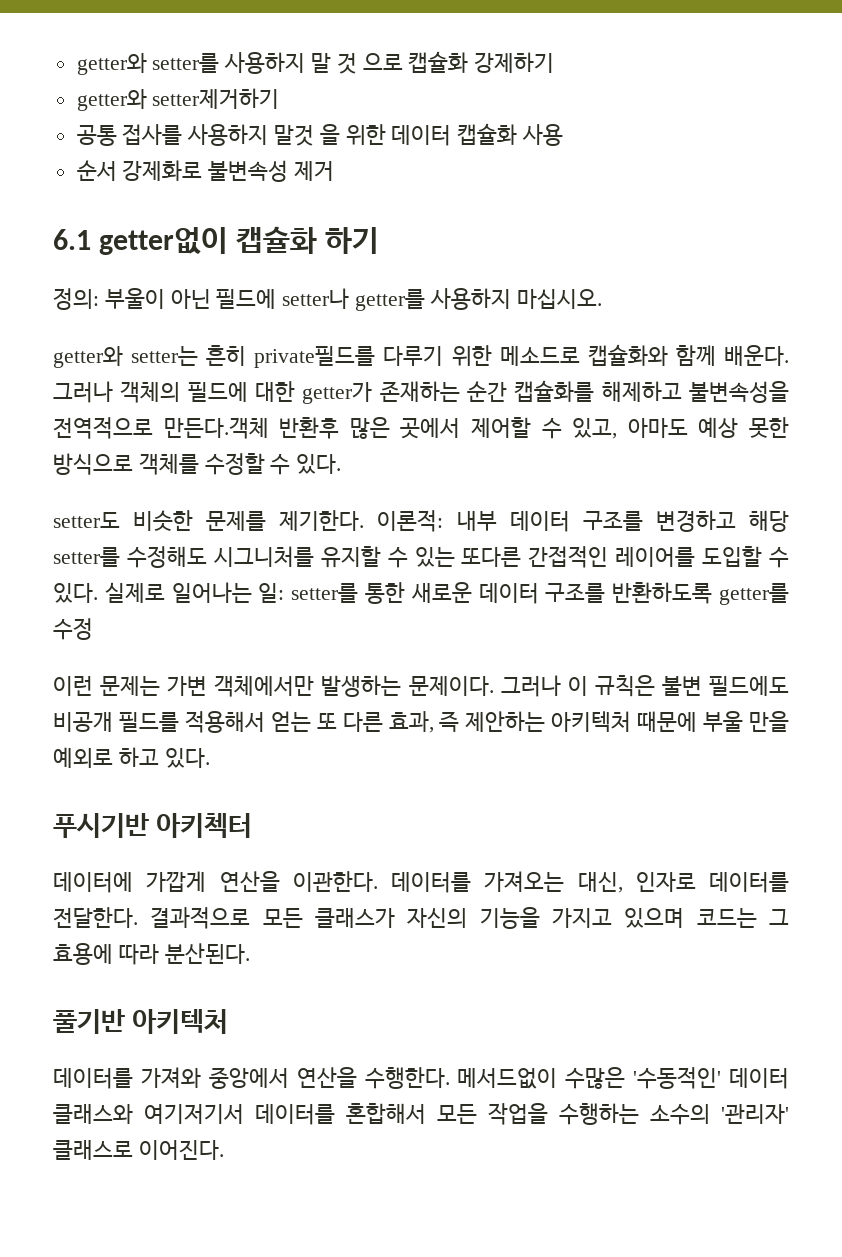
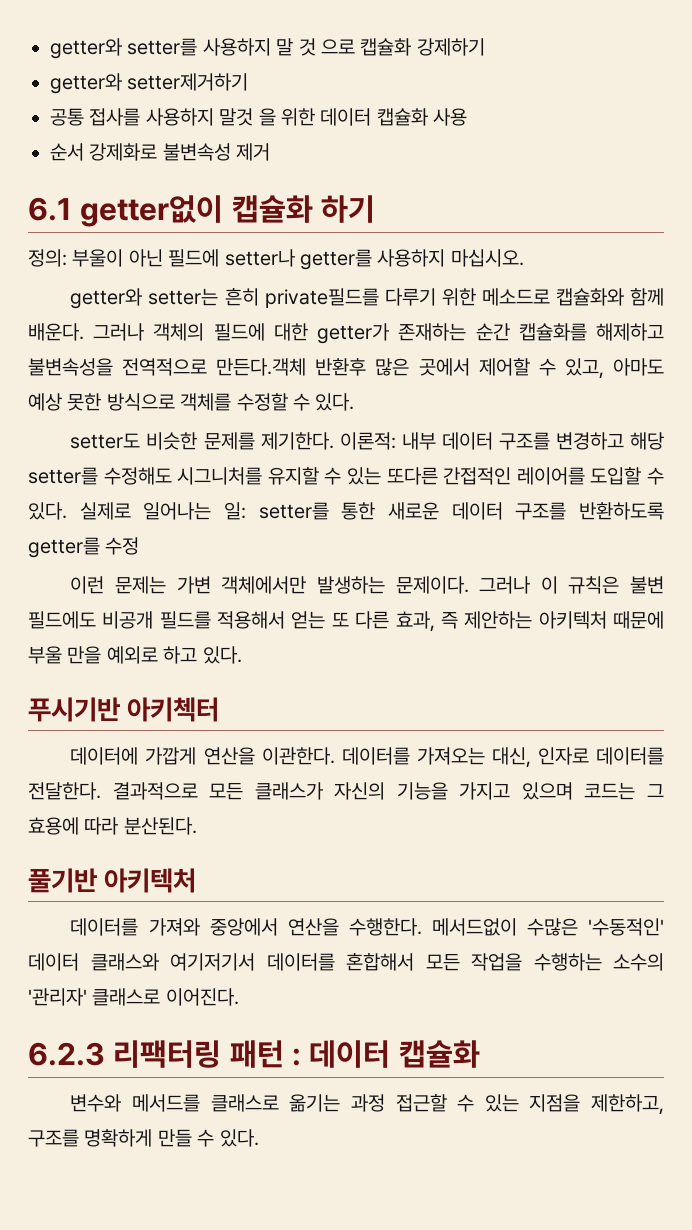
+ 6.2.3 리팩터링 패턴 : 데이터 캡슐화
+ 변수와 메서드를 클래스로 옮기는 과정 접근할 수 있는 지점을 제한하고, 구조를 명확하게 만들 수 있다.

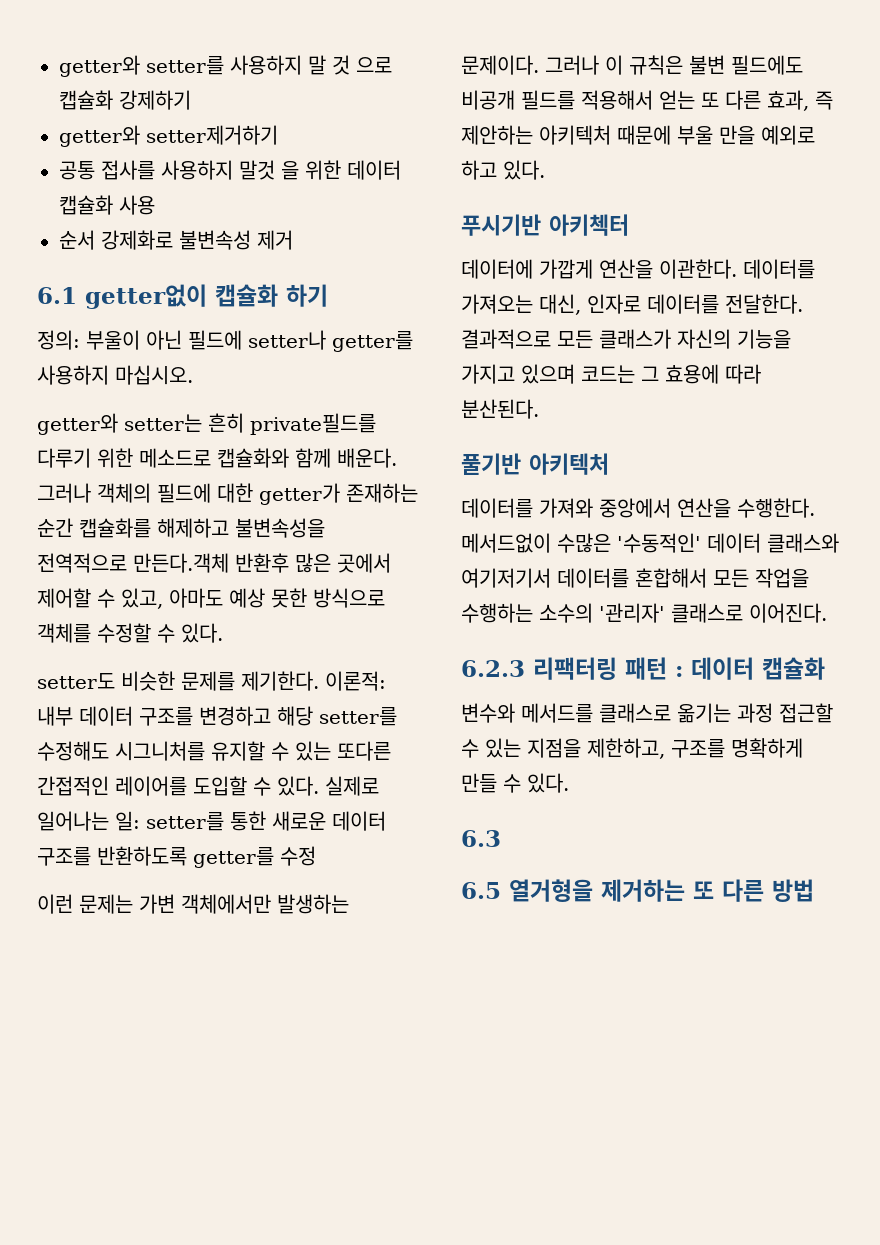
+ 6.3
+ 6.5 열거형을 제거하는 또 다른 방법

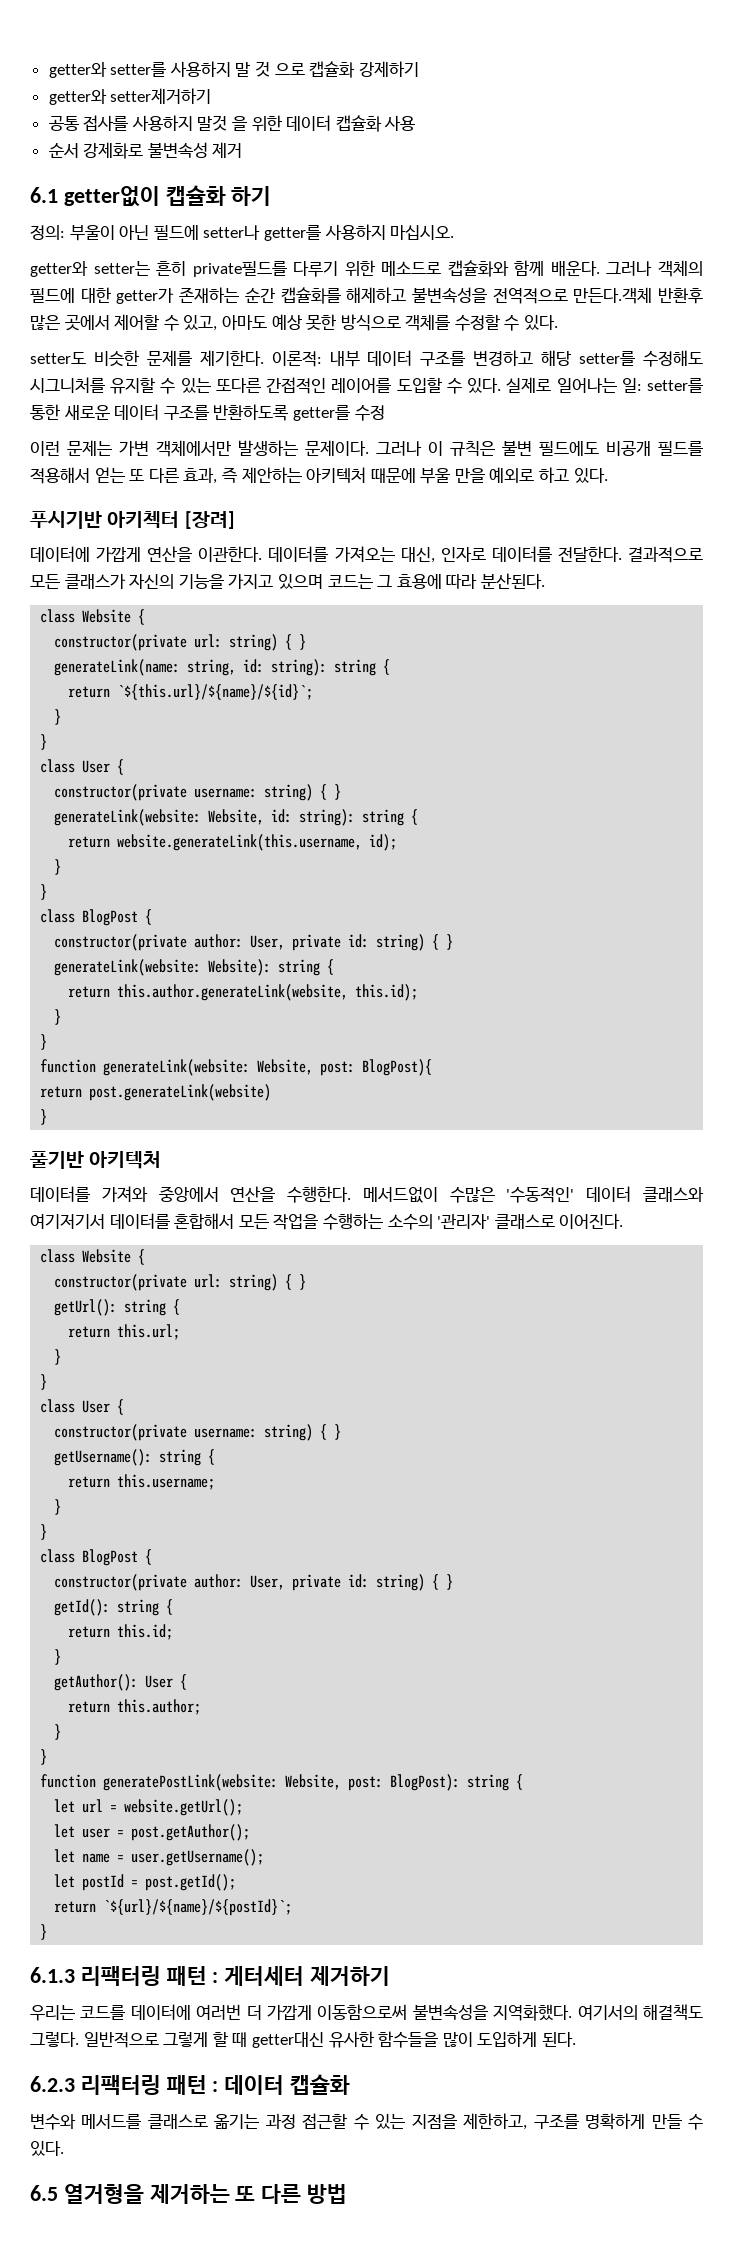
- 푸시기반 아키첵터
+ 푸시기반 아키첵터 [장려]
  결과적으로 모든 클래스가 자신의 기능을 가지고 있으며 코드는 그 효용에 따라 분산된다.
+ class Website {
+ constructor(private url: string) { }
+ generateLink(name: string, id: string): string {
+ return `${this.url}/${name}/${id}`;
+ }
+ }
+ class User {
+ constructor(private username: string) { }
+ generateLink(website: Website, id: string): string {
+ return website.generateLink(this.username, id);
+ }
+ }
+ class BlogPost {
+ constructor(private author: User, private id: string) { }
+ generateLink(website: Website): string {
+ return this.author.generateLink(website, this.id);
+ }
+ }
+ function generateLink(website: Website, post: BlogPost){
+ return post.generateLink(website)
+ }
  메서드없이 수많은 '수동적인' 데이터 클래스와 여기저기서 데이터를 혼합해서 모든 작업을 수행하는 소수의 '관리자' 클래스로 이어진다.
+ class Website {
+ constructor(private url: string) { }
+ getUrl(): string {
+ return this.url;
+ }
+ }
+ class User {
+ constructor(private username: string) { }
+ getUsername(): string {
+ return this.username;
+ }
+ }
+ class BlogPost {
+ constructor(private author: User, private id: string) { }
+ getId(): string {
+ return this.id;
+ }
+ getAuthor(): User {
+ return this.author;
+ }
+ }
+ function generatePostLink(website: Website, post: BlogPost): string {
+ let url = website.getUrl();
+ let user = post.getAuthor();
+ let name = user.getUsername();
+ let postId = post.getId();
+ return `${url}/${name}/${postId}`;
+ }
+ 6.1.3 리팩터링 패턴 : 게터세터 제거하기
+ 우리는 코드를 데이터에 여러번 더 가깝게 이동함으로써 불변속성을 지역화했다. 여기서의 해결책도 그렇다. 일반적으로 그렇게 할 때 getter대신 유사한 함수들을 많이 도입하게 된다.
- 6.3

